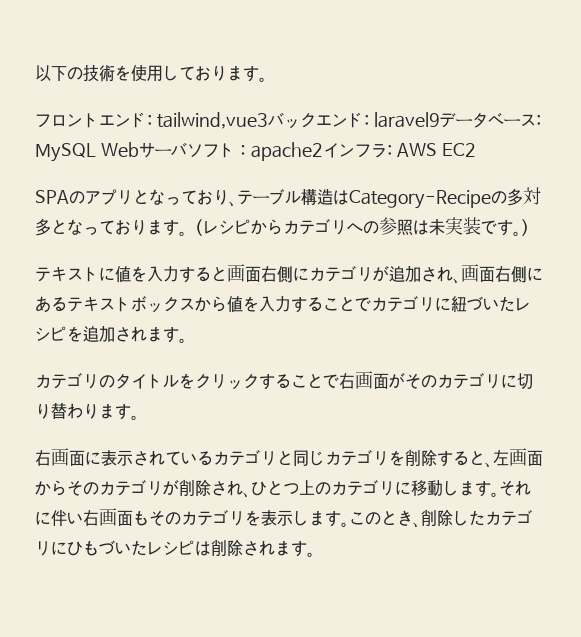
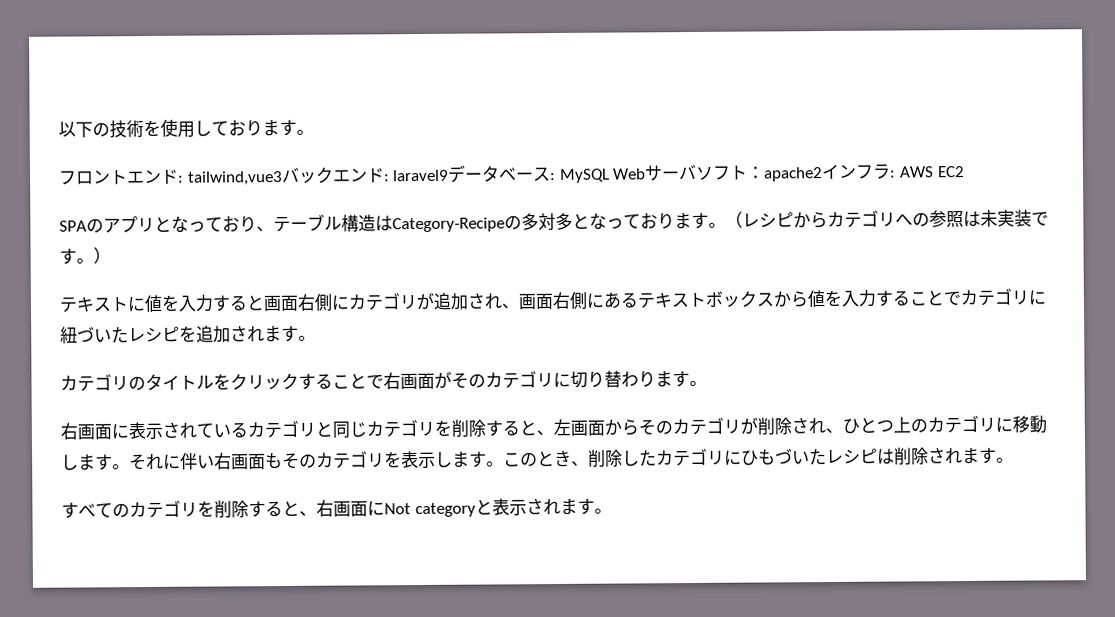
+ すべてのカテゴリを削除すると、右画面にNot categoryと表示されます。

